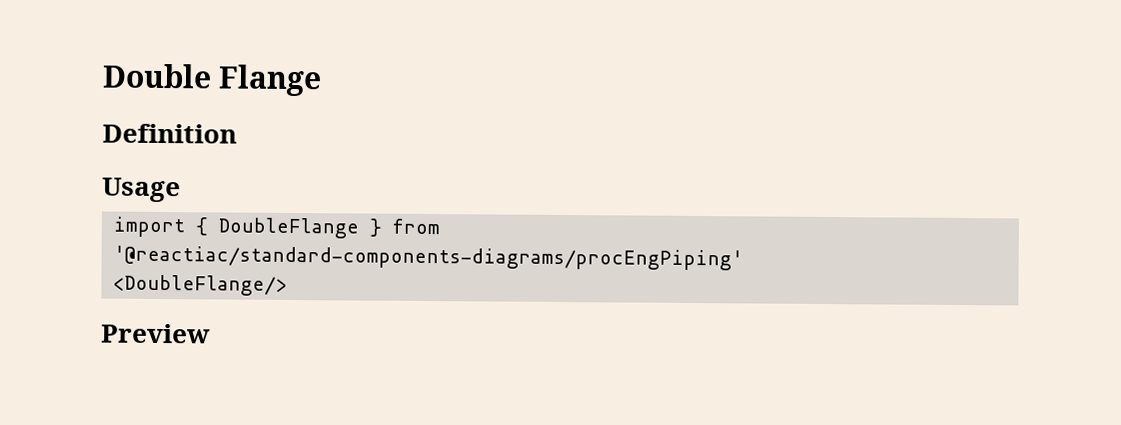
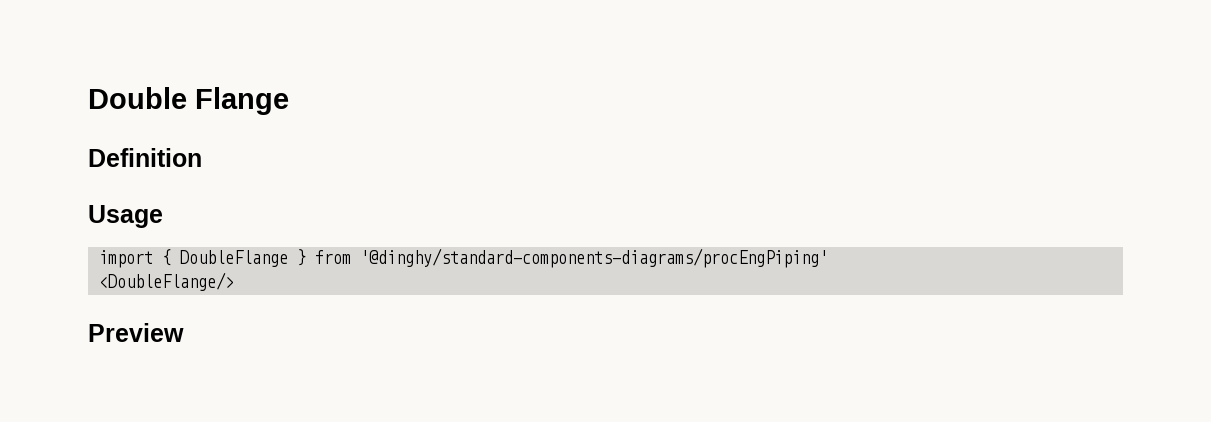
- import { DoubleFlange } from '@reactiac/standard-components-diagrams/procEngPiping'
+ import { DoubleFlange } from '@dinghy/standard-components-diagrams/procEngPiping'

